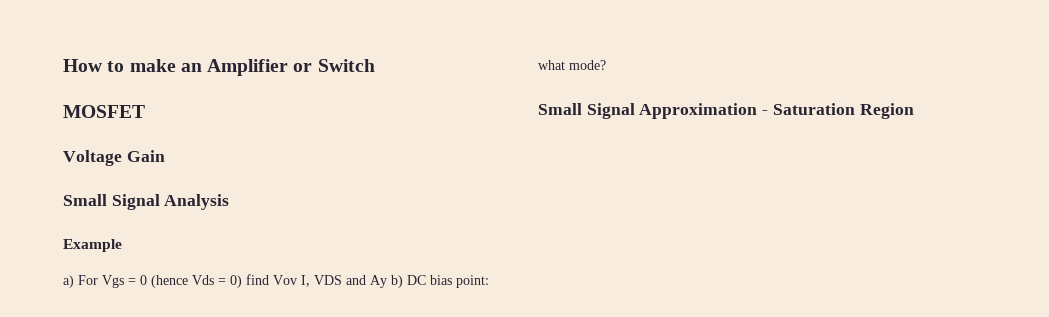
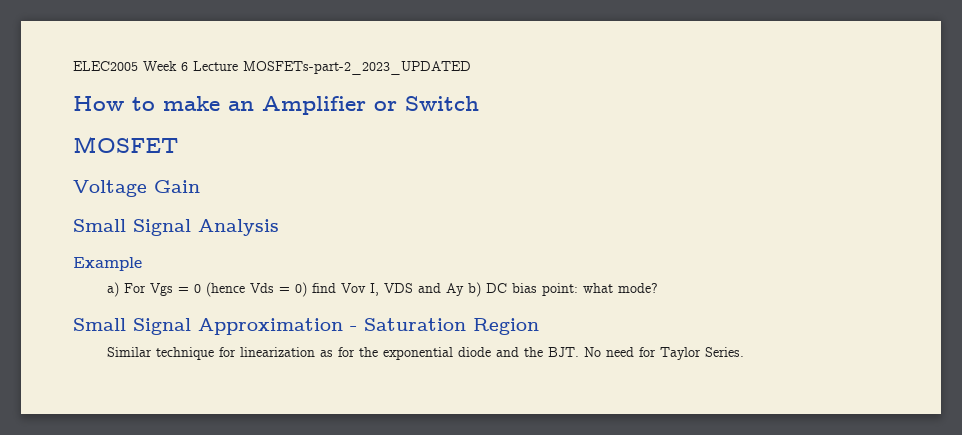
+ ELEC2005 Week 6 Lecture MOSFETs-part-2_2023_UPDATED
+ Similar technique for linearization as for the exponential diode and the BJT. No need for Taylor Series.

